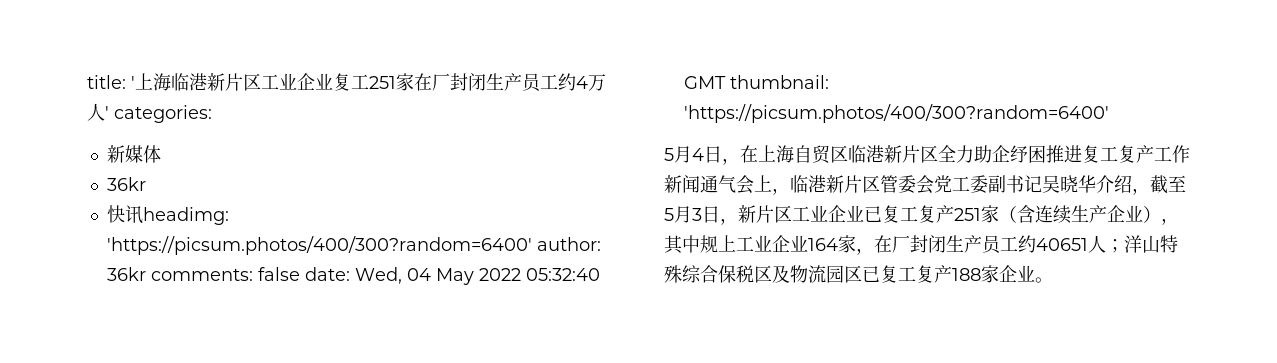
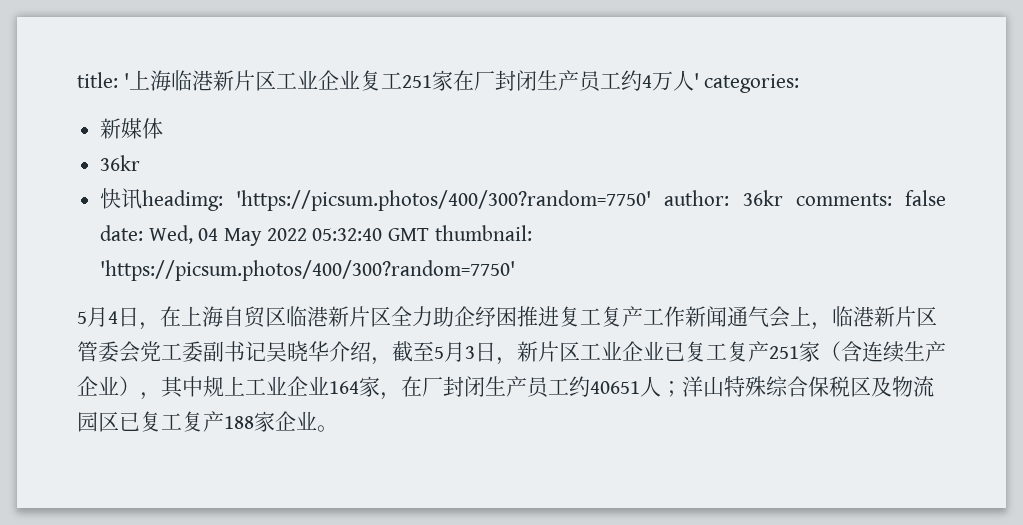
- 快讯headimg: 'https://picsum.photos/400/300?random=6400' author: 36kr comments: false date: Wed, 04 May 2022 05:32:40 GMT thumbnail: 'https://picsum.photos/400/300?random=6400'
+ 快讯headimg: 'https://picsum.photos/400/300?random=7750' author: 36kr comments: false date: Wed, 04 May 2022 05:32:40 GMT thumbnail: 'https://picsum.photos/400/300?random=7750'

